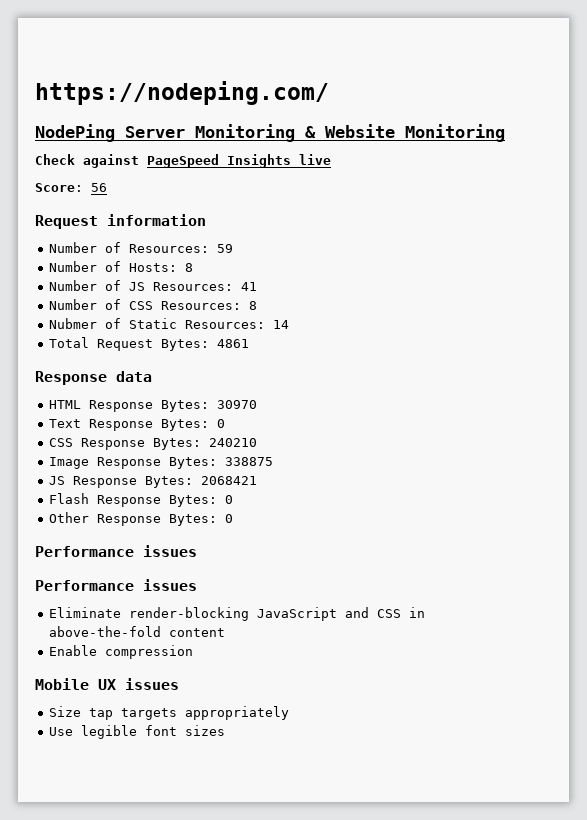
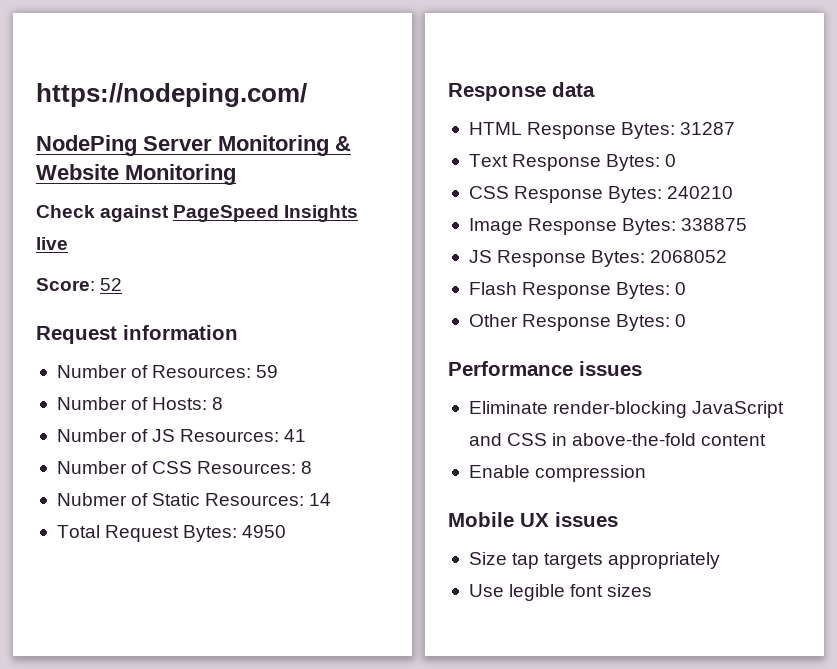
- Score: 56
+ Score: 52
- Total Request Bytes: 4861
+ Total Request Bytes: 4950
- HTML Response Bytes: 30970
+ HTML Response Bytes: 31287
- JS Response Bytes: 2068421
+ JS Response Bytes: 2068052
  Other Response Bytes: 0
- Performance issues

